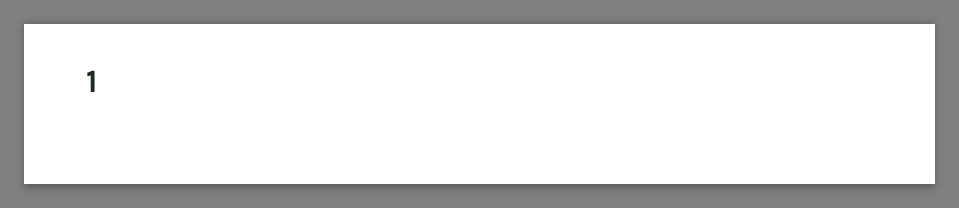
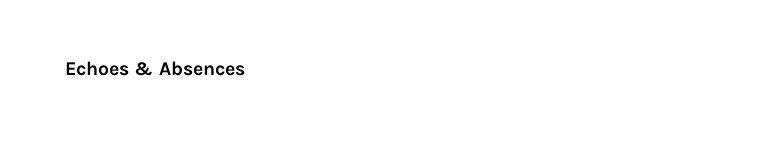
- 1
+ Echoes & Absences

